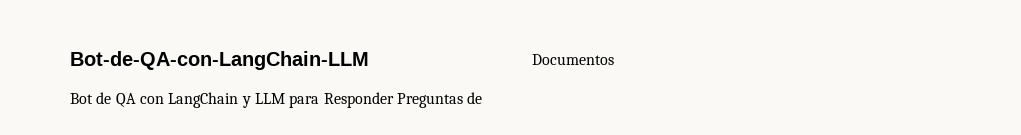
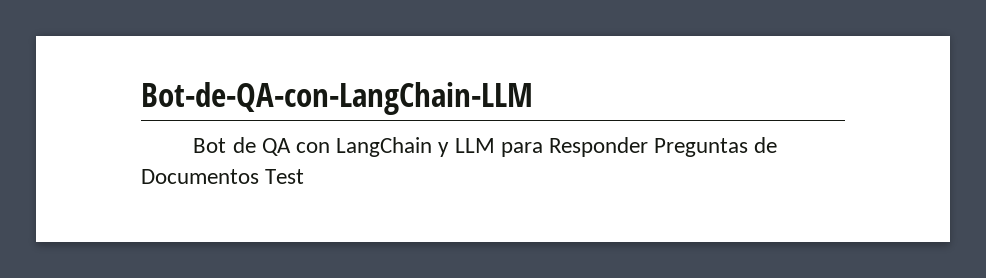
- Bot de QA con LangChain y LLM para Responder Preguntas de Documentos
+ Bot de QA con LangChain y LLM para Responder Preguntas de Documentos Test

